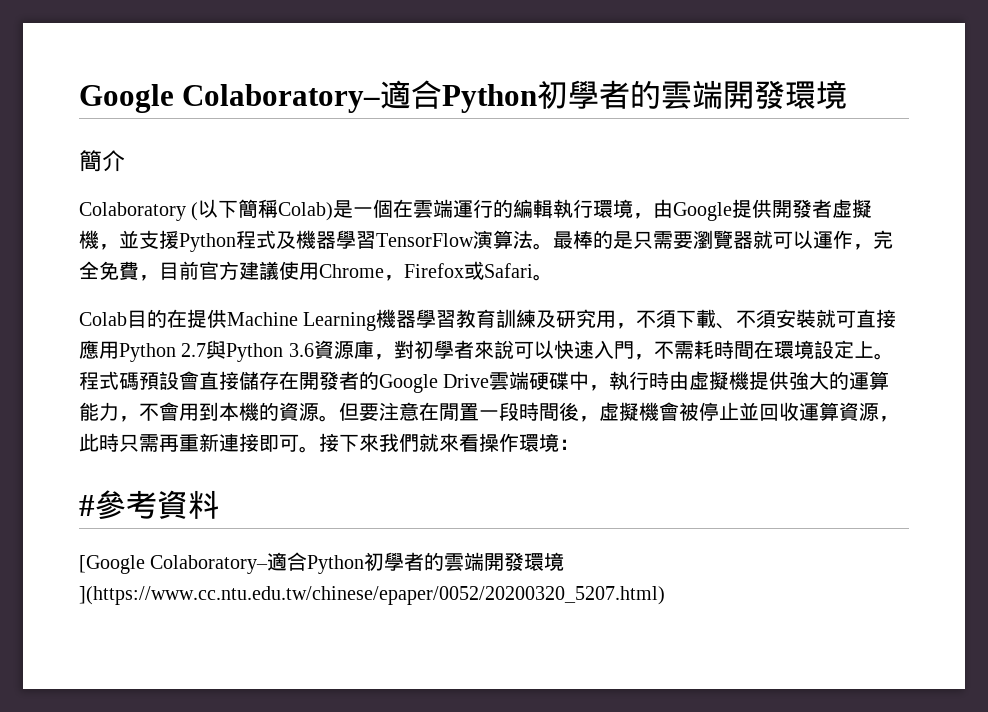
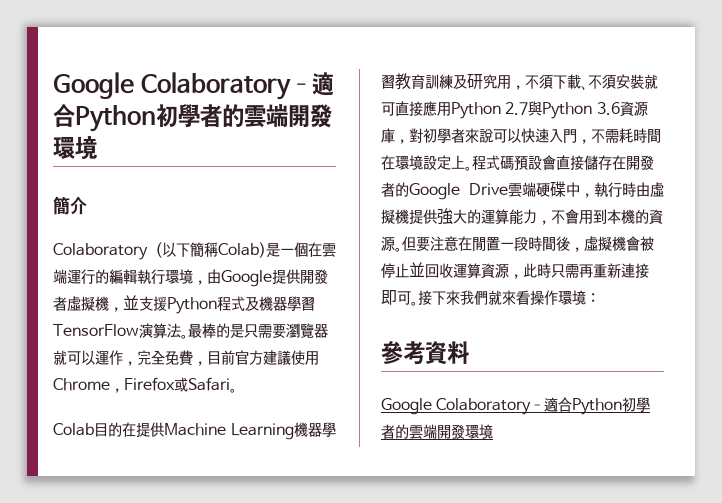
- #參考資料
- [Google Colaboratory–適合Python初學者的雲端開發環境](https://www.cc.ntu.edu.tw/chinese/epaper/0052/20200320_5207.html)
+ 參考資料
+ Google Colaboratory–適合Python初學者的雲端開發環境

